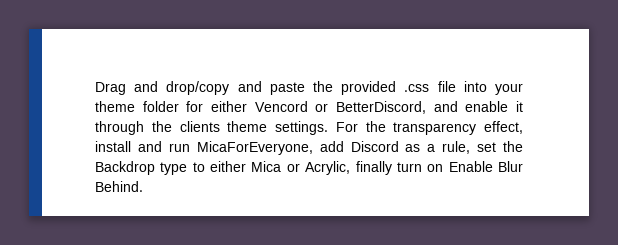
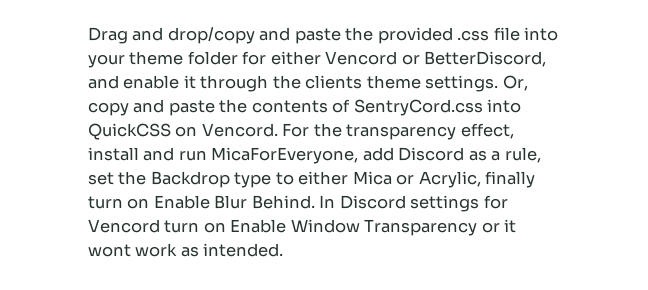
+ Or, copy and paste the contents of SentryCord.css into QuickCSS on Vencord.
+ In Discord settings for Vencord turn on Enable Window Transparency or it wont work as intended.

